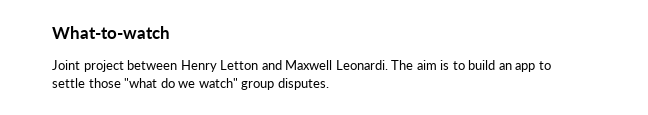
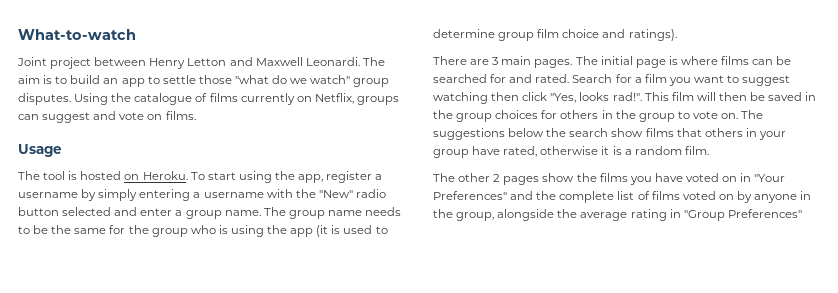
+ Using the catalogue of films currently on Netflix, groups can suggest and vote on films.
+ Usage
+ The tool is hosted on Heroku. To start using the app, register a username by simply entering a username with the "New" radio button selected and enter a group name. The group name needs to be the same for the group who is using the app (it is used to determine group film choice and ratings).
+ There are 3 main pages. The initial page is where films can be searched for and rated. Search for a film you want to suggest watching then click "Yes, looks rad!". This film will then be saved in the group choices for others in the group to vote on. The suggestions below the search show films that others in your group have rated, otherwise it is a random film.
+ The other 2 pages show the films you have voted on in "Your Preferences" and the complete list of films voted on by anyone in the group, alongside the average rating in "Group Preferences"

